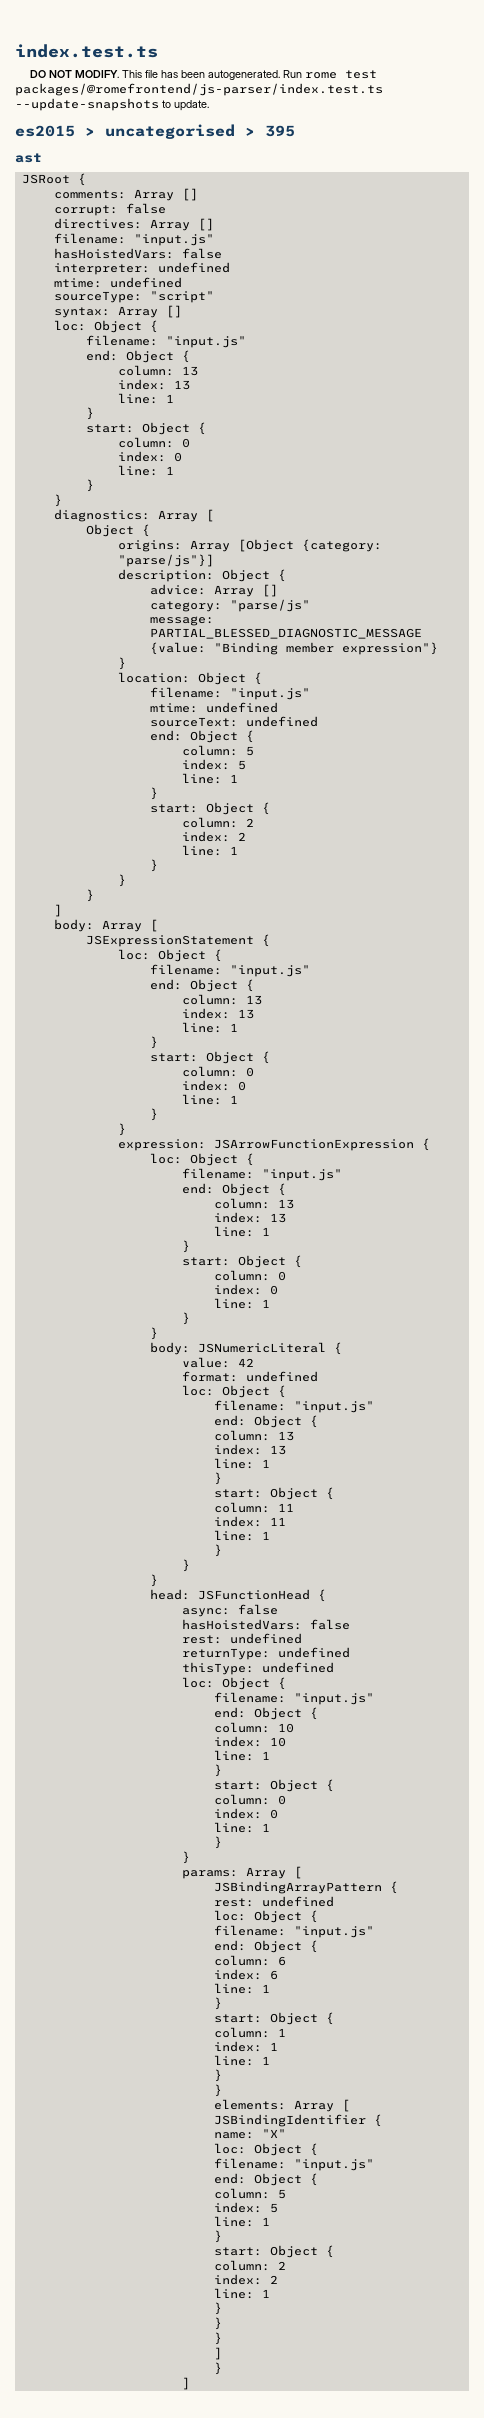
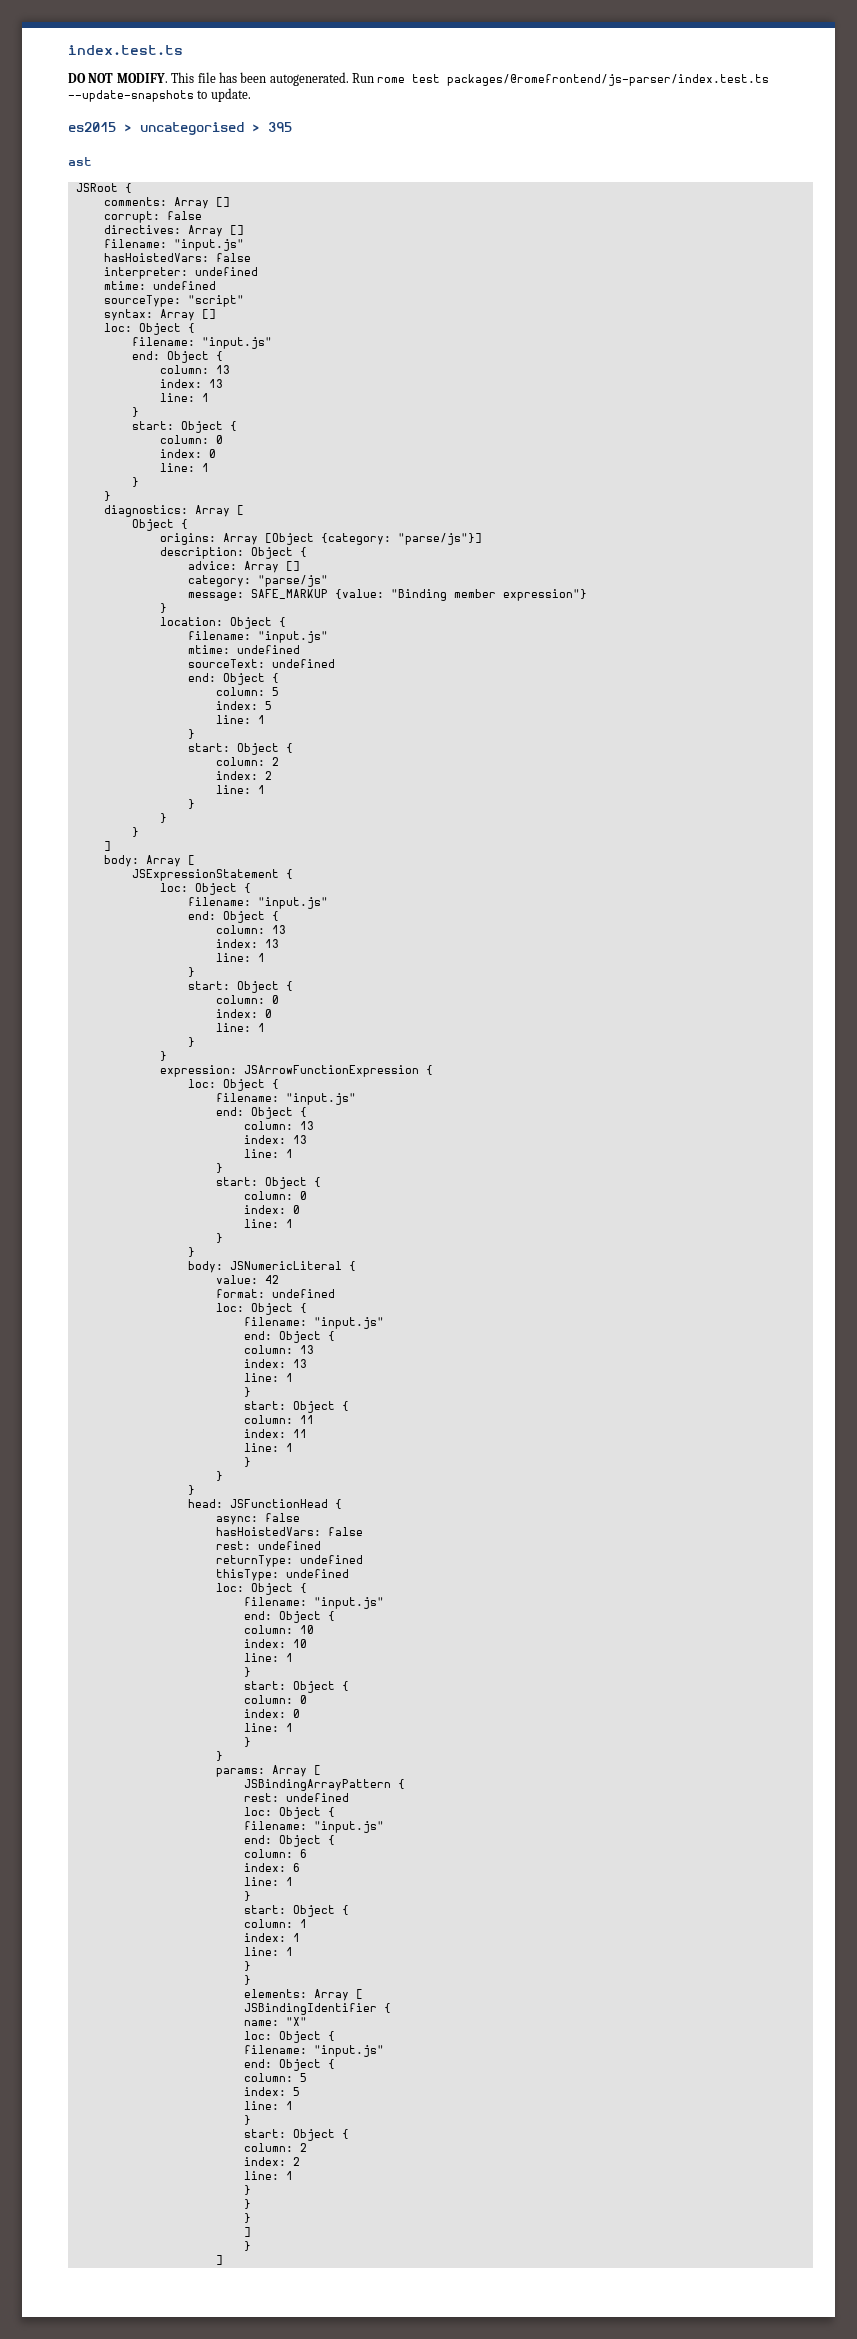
- message: PARTIAL_BLESSED_DIAGNOSTIC_MESSAGE {value: "Binding member expression"}
+ message: SAFE_MARKUP {value: "Binding member expression"}

